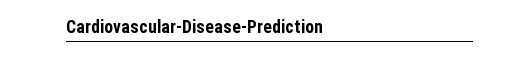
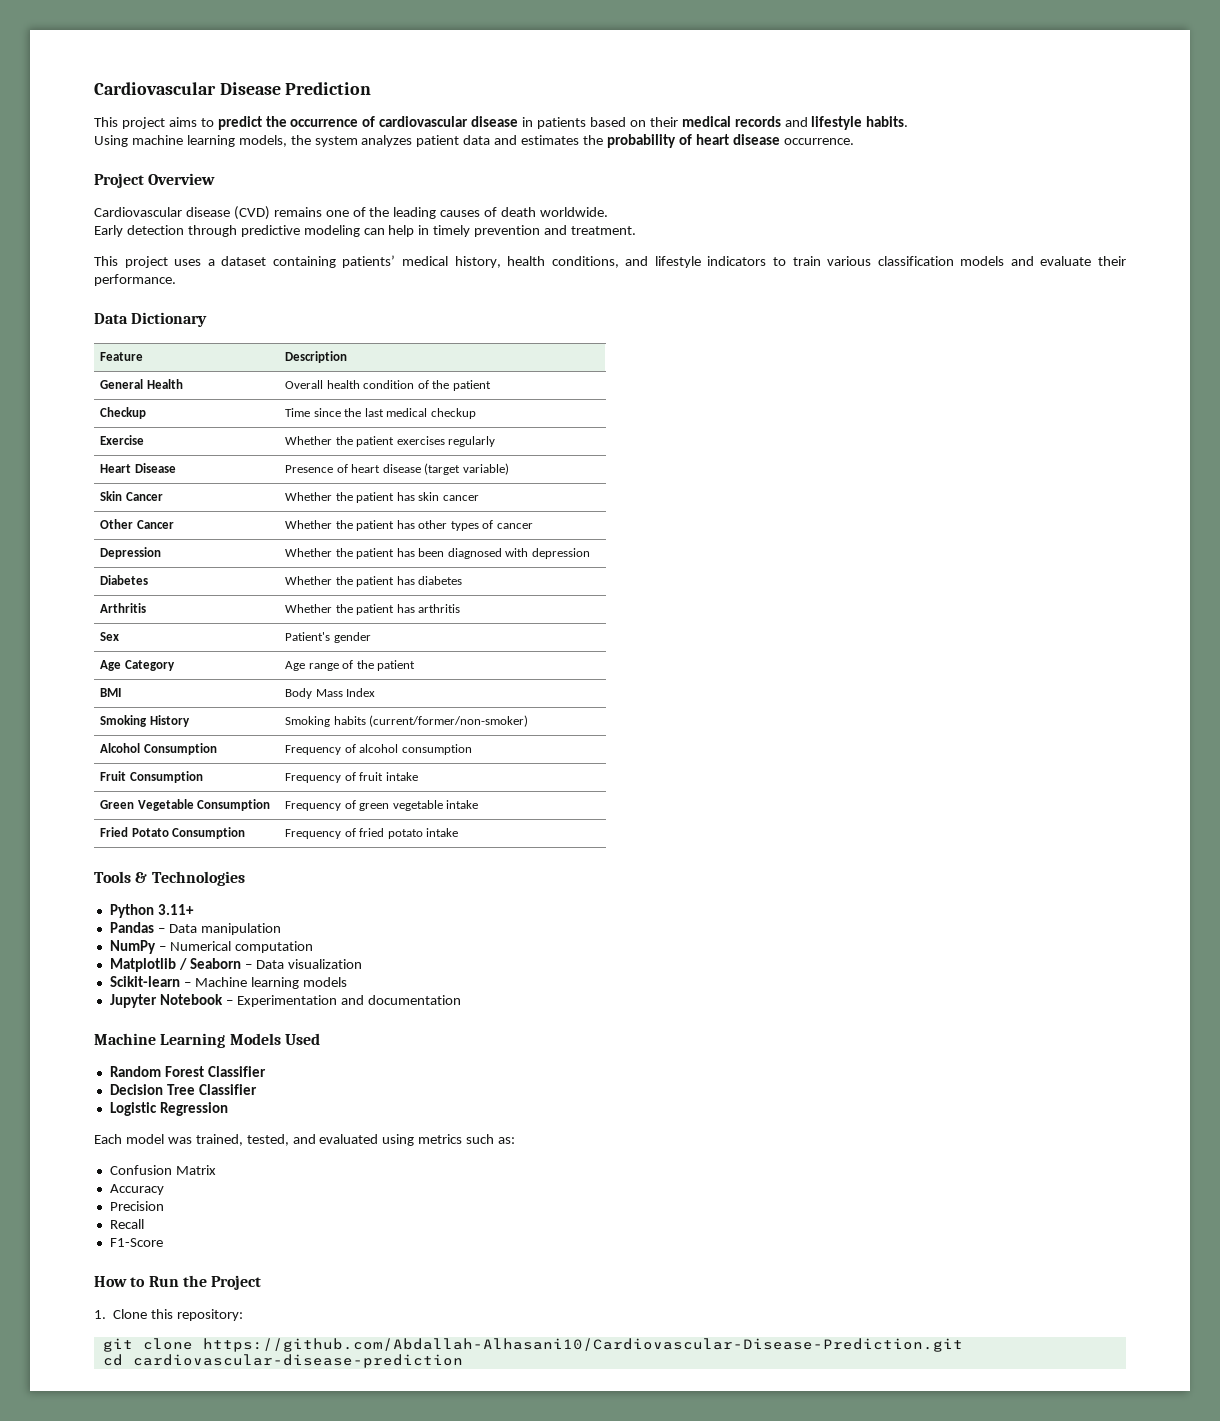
- Cardiovascular-Disease-Prediction
+ Cardiovascular Disease Prediction
+ This project aims to predict the occurrence of cardiovascular disease in patients based on their medical records and lifestyle habits.
+ Using machine learning models, the system analyzes patient data and estimates the probability of heart disease occurrence.
+ Project Overview
+ Cardiovascular disease (CVD) remains one of the leading causes of death worldwide.
+ Early detection through predictive modeling can help in timely prevention and treatment.
+ This project uses a dataset containing patients’ medical history, health conditions, and lifestyle indicators to train various classification models and evaluate their performance.
+ Data Dictionary
+ Feature | Description
+ General Health | Overall health condition of the patient
+ Checkup | Time since the last medical checkup
+ Exercise | Whether the patient exercises regularly
+ Heart Disease | Presence of heart disease (target variable)
+ Skin Cancer | Whether the patient has skin cancer
+ Other Cancer | Whether the patient has other types of cancer
+ Depression | Whether the patient has been diagnosed with depression
+ Diabetes | Whether the patient has diabetes
+ Arthritis | Whether the patient has arthritis
+ Sex | Patient's gender
+ Age Category | Age range of the patient
+ BMI | Body Mass Index
+ Smoking History | Smoking habits (current/former/non-smoker)
+ Alcohol Consumption | Frequency of alcohol consumption
+ Fruit Consumption | Frequency of fruit intake
+ Green Vegetable Consumption | Frequency of green vegetable intake
+ Fried Potato Consumption | Frequency of fried potato intake
+ Tools & Technologies
+ Python 3.11+
+ Pandas – Data manipulation
+ NumPy – Numerical computation
+ Matplotlib / Seaborn – Data visualization
+ Scikit-learn – Machine learning models
+ Jupyter Notebook – Experimentation and documentation
+ Machine Learning Models Used
+ Random Forest Classifier
+ Decision Tree Classifier
+ Logistic Regression
+ Each model was trained, tested, and evaluated using metrics such as:
+ Confusion Matrix
+ Accuracy
+ Precision
+ Recall
+ F1-Score
+ How to Run the Project
+ 1. Clone this repository:
+ git clone https://github.com/Abdallah-Alhasani10/Cardiovascular-Disease-Prediction.git
+ cd cardiovascular-disease-prediction

